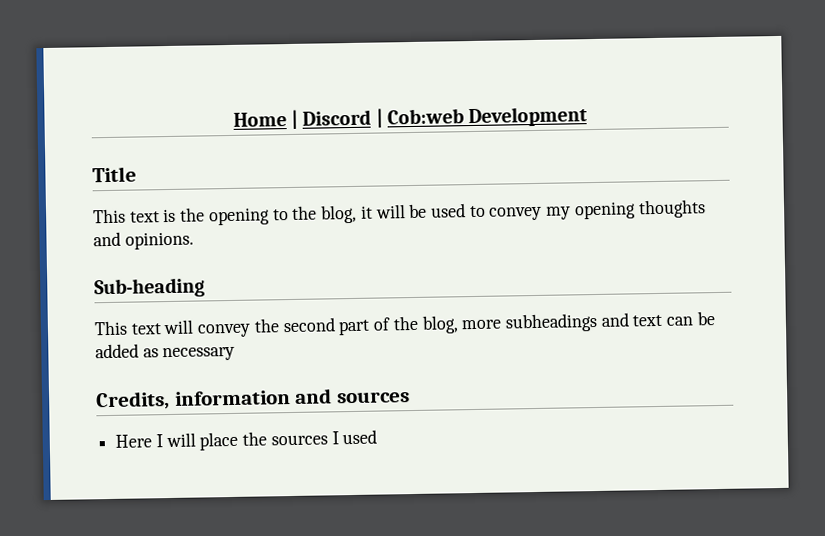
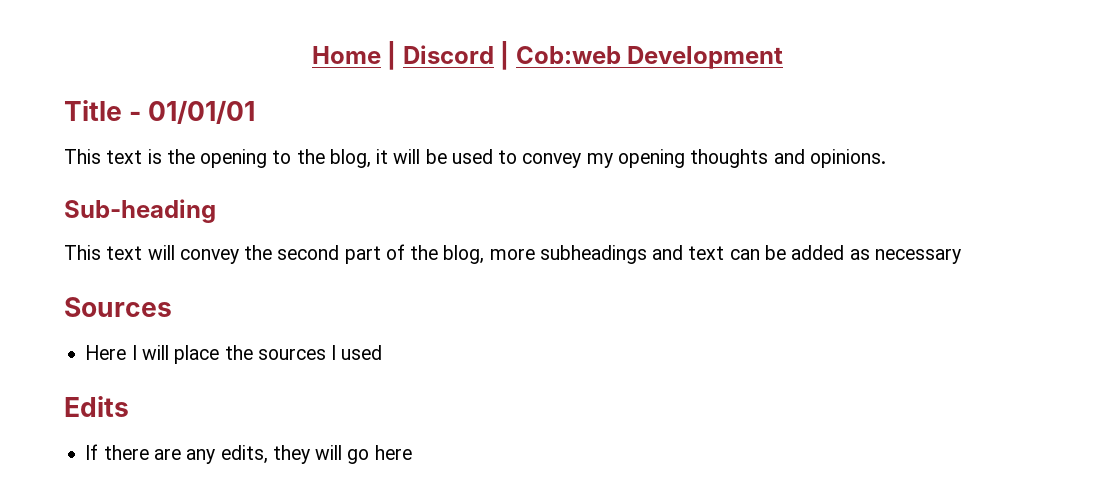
- Title
+ Title - 01/01/01
- Credits, information and sources
+ Sources
+ Edits
+ If there are any edits, they will go here

